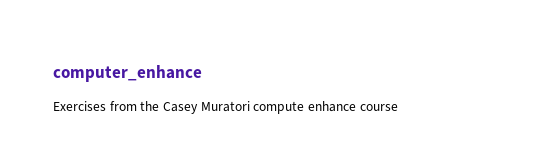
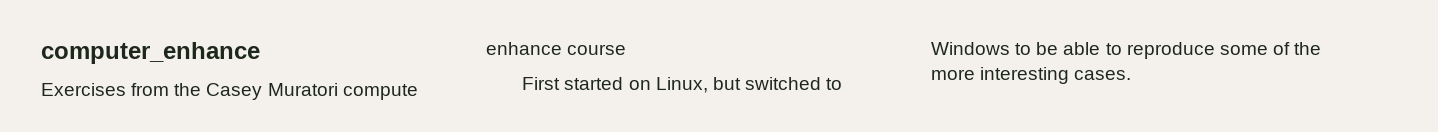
+ First started on Linux, but switched to Windows to be able to reproduce some of the more interesting cases.

